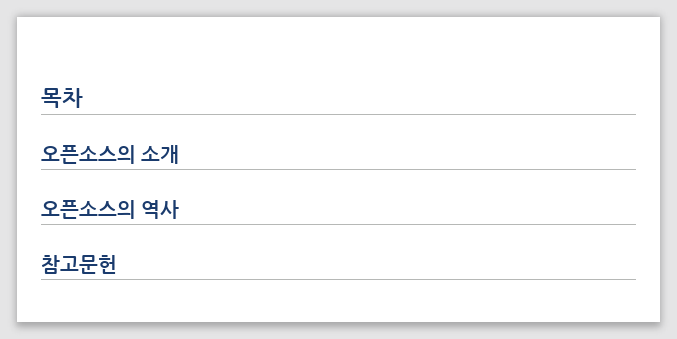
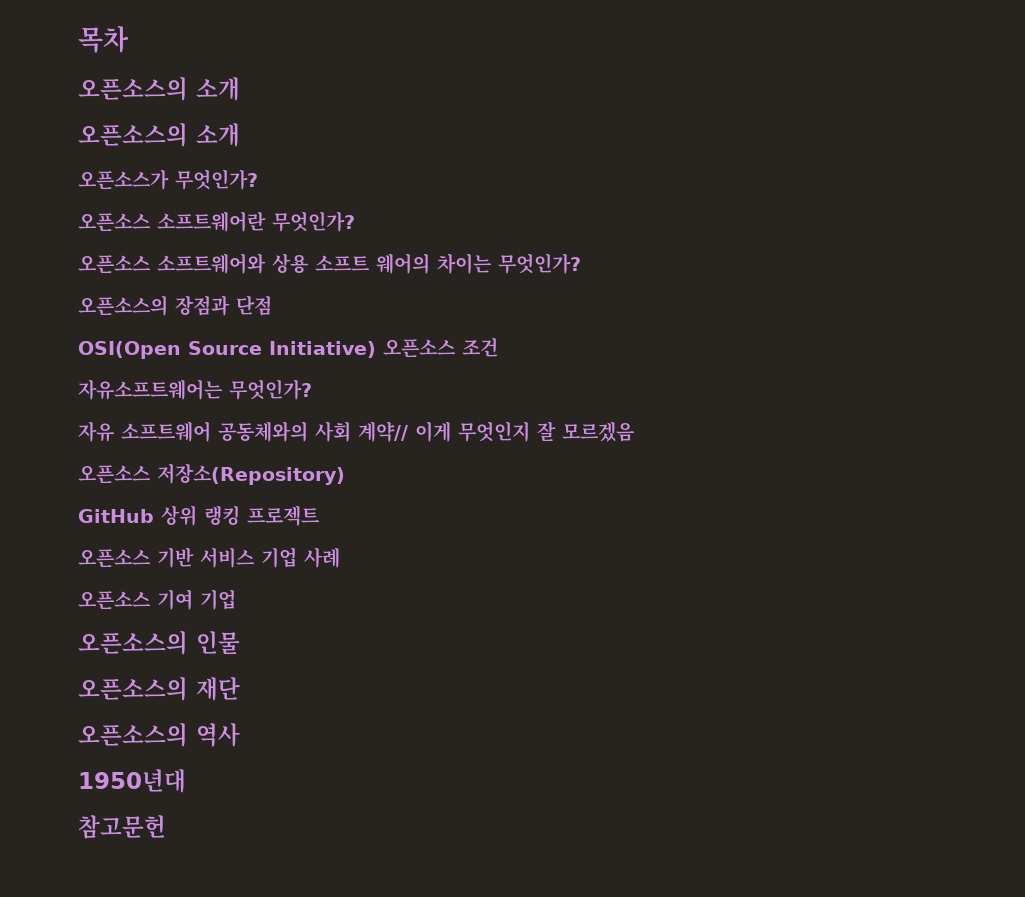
  목차
  오픈소스의 소개
+ 오픈소스의 소개
+ 오픈소스가 무엇인가?
+ 오픈소스 소프트웨어란 무엇인가?
+ 오픈소스 소프트웨어와 상용 소프트 웨어의 차이는 무엇인가?
+ 오픈소스의 장점과 단점
+ OSI(Open Source Initiative) 오픈소스 조건
+ 자유소프트웨어는 무엇인가?
+ 자유 소프트웨어 공동체와의 사회 계약// 이게 무엇인지 잘 모르겠음
+ 오픈소스 저장소(Repository)
+ GitHub 상위 랭킹 프로젝트
+ 오픈소스 기반 서비스 기업 사례
+ 오픈소스 기여 기업
+ 오픈소스의 인물
+ 오픈소스의 재단
+ 1950년대

